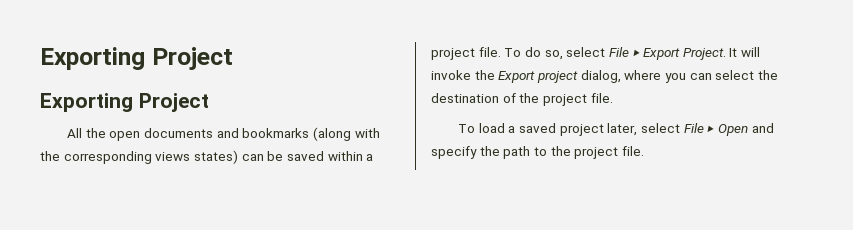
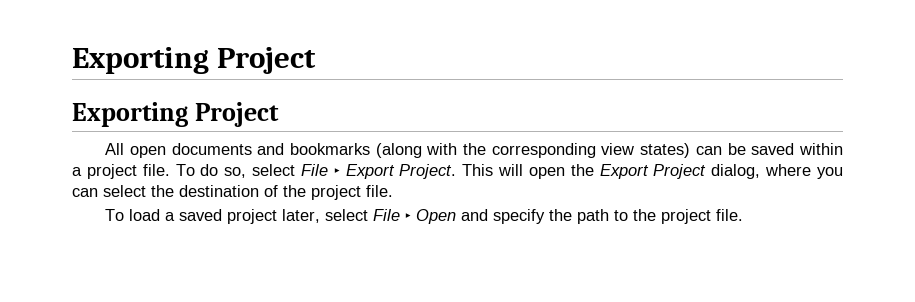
- All the open documents and bookmarks (along with the corresponding views states) can be saved within a project file.
+ All open documents and bookmarks (along with the corresponding view states) can be saved within a project file.
- It will invoke the Export project dialog, where you can select the destination of the project file.
+ This will open the Export Project dialog, where you can select the destination of the project file.

